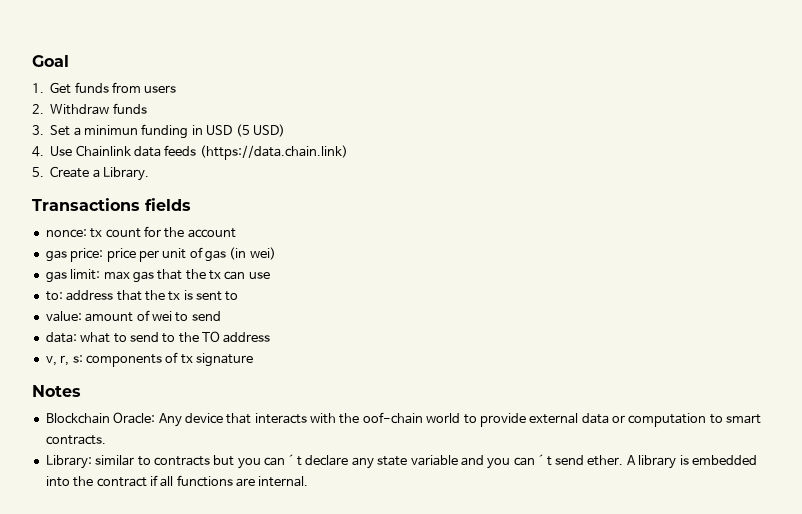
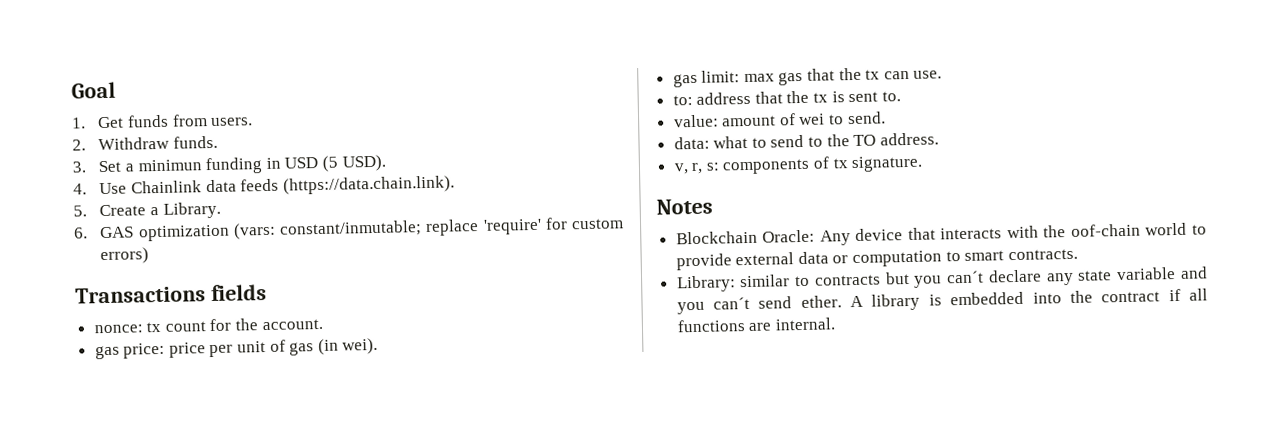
- 1. Get funds from users
+ 1. Get funds from users.
- 2. Withdraw funds
+ 2. Withdraw funds.
- 3. Set a minimun funding in USD (5 USD)
+ 3. Set a minimun funding in USD (5 USD).
- 4. Use Chainlink data feeds (https://data.chain.link)
+ 4. Use Chainlink data feeds (https://data.chain.link).
+ 6. GAS optimization (vars: constant/inmutable; replace 'require' for custom errors)
- nonce: tx count for the account
+ nonce: tx count for the account.
- gas price: price per unit of gas (in wei)
+ gas price: price per unit of gas (in wei).
- gas limit: max gas that the tx can use
+ gas limit: max gas that the tx can use.
- to: address that the tx is sent to
+ to: address that the tx is sent to.
- value: amount of wei to send
+ value: amount of wei to send.
- data: what to send to the TO address
+ data: what to send to the TO address.
- v, r, s: components of tx signature
+ v, r, s: components of tx signature.

